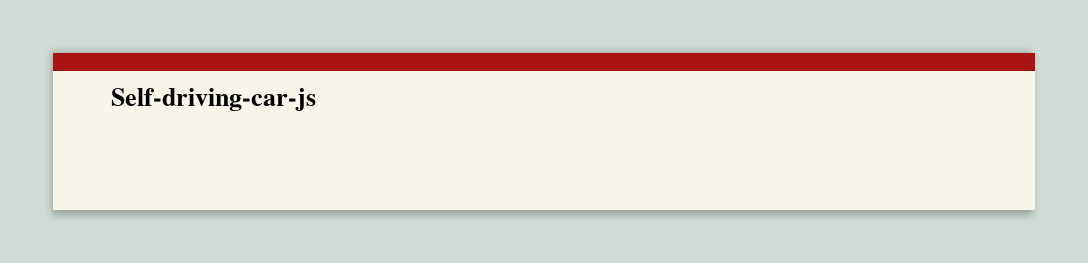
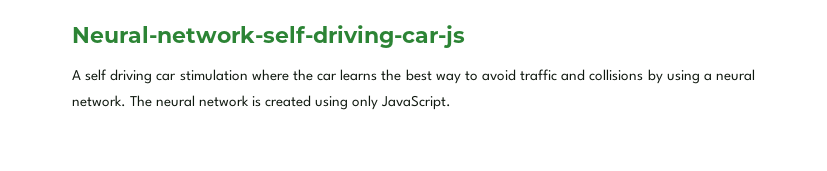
- Self-driving-car-js
+ Neural-network-self-driving-car-js
+ A self driving car stimulation where the car learns the best way to avoid traffic and collisions by using a neural network. The neural network is created using only JavaScript.

